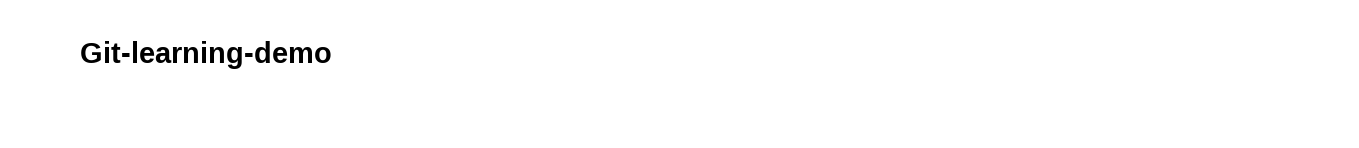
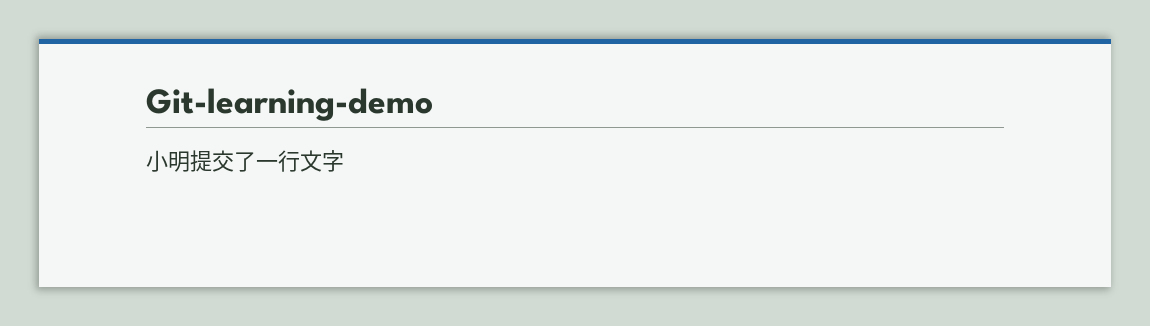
+ 小明提交了一行文字

